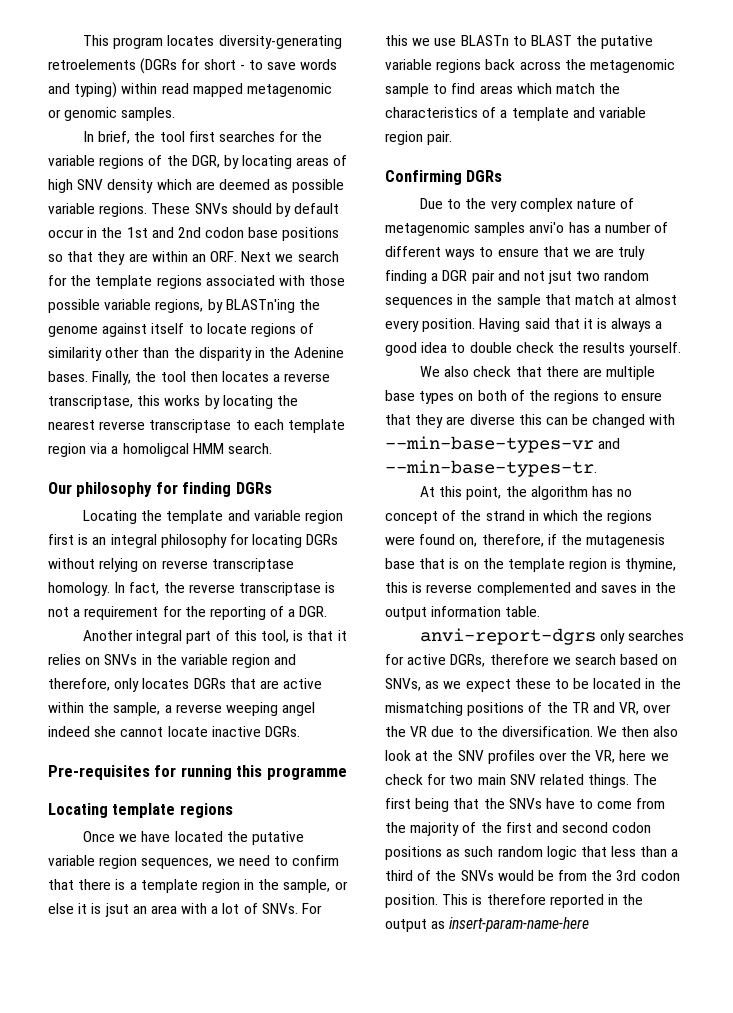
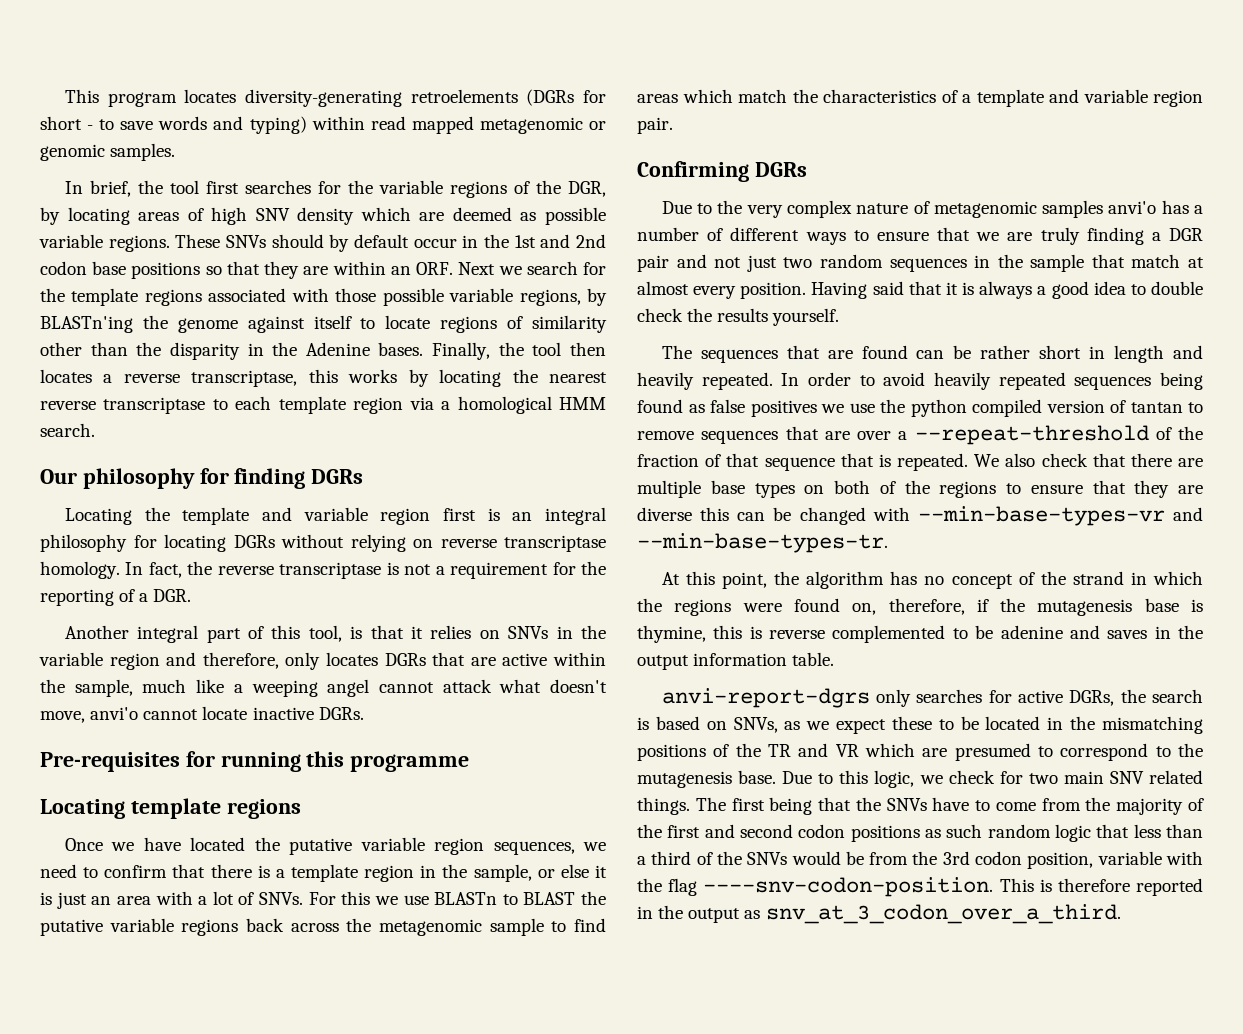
- Finally, the tool then locates a reverse transcriptase, this works by locating the nearest reverse transcriptase to each template region via a homoligcal HMM search.
+ Finally, the tool then locates a reverse transcriptase, this works by locating the nearest reverse transcriptase to each template region via a homological HMM search.
- Another integral part of this tool, is that it relies on SNVs in the variable region and therefore, only locates DGRs that are active within the sample, a reverse weeping angel indeed she cannot locate inactive DGRs.
+ Another integral part of this tool, is that it relies on SNVs in the variable region and therefore, only locates DGRs that are active within the sample, much like a weeping angel cannot attack what doesn't move, anvi'o cannot locate inactive DGRs.
- Once we have located the putative variable region sequences, we need to confirm that there is a template region in the sample, or else it is jsut an area with a lot of SNVs.
+ Once we have located the putative variable region sequences, we need to confirm that there is a template region in the sample, or else it is just an area with a lot of SNVs.
- Due to the very complex nature of metagenomic samples anvi'o has a number of different ways to ensure that we are truly finding a DGR pair and not jsut two random sequences in the sample that match at almost every position.
+ Due to the very complex nature of metagenomic samples anvi'o has a number of different ways to ensure that we are truly finding a DGR pair and not just two random sequences in the sample that match at almost every position.
+ The sequences that are found can be rather short in length and heavily repeated. In order to avoid heavily repeated sequences being found as false positives we use the python compiled version of tantan to remove sequences that are over a --repeat-threshold of the fraction of that sequence that is repeated.
- At this point, the algorithm has no concept of the strand in which the regions were found on, therefore, if the mutagenesis base that is on the template region is thymine, this is reverse complemented and saves in the output information table.
+ At this point, the algorithm has no concept of the strand in which the regions were found on, therefore, if the mutagenesis base is thymine, this is reverse complemented to be adenine and saves in the output information table.
- anvi-report-dgrs only searches for active DGRs, therefore we search based on SNVs, as we expect these to be located in the mismatching positions of the TR and VR, over the VR due to the diversification. We then also look at the SNV profiles over the VR, here we check for two main SNV related things.
+ anvi-report-dgrs only searches for active DGRs, the search is based on SNVs, as we expect these to be located in the mismatching positions of the TR and VR which are presumed to correspond to the mutagenesis base. Due to this logic, we check for two main SNV related things.
- The first being that the SNVs have to come from the majority of the first and second codon positions as such random logic that less than a third of the SNVs would be from the 3rd codon position.
+ The first being that the SNVs have to come from the majority of the first and second codon positions as such random logic that less than a third of the SNVs would be from the 3rd codon position, variable with the flag ----snv-codon-position.
- This is therefore reported in the output as insert-param-name-here
+ This is therefore reported in the output as snv_at_3_codon_over_a_third.

